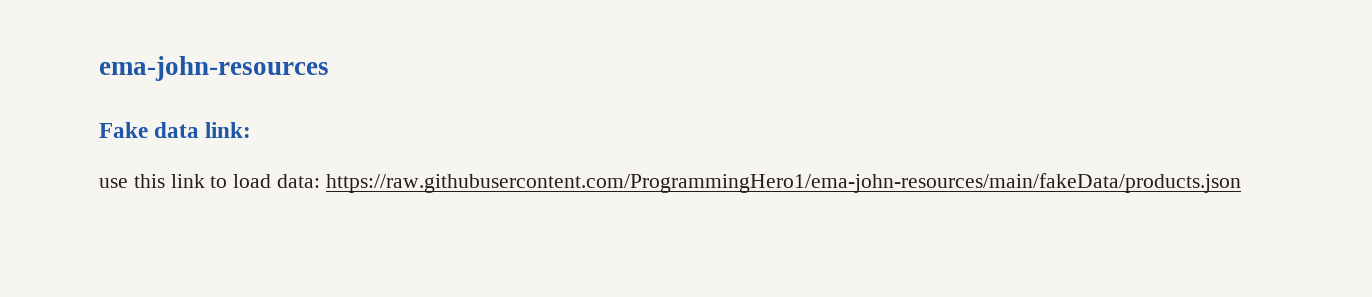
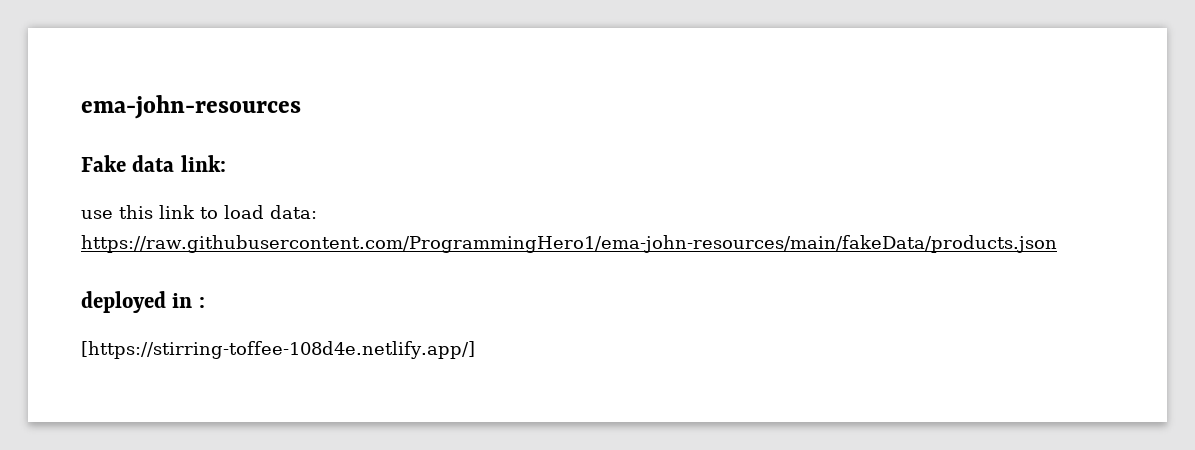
+ deployed in :
+ [https://stirring-toffee-108d4e.netlify.app/]

